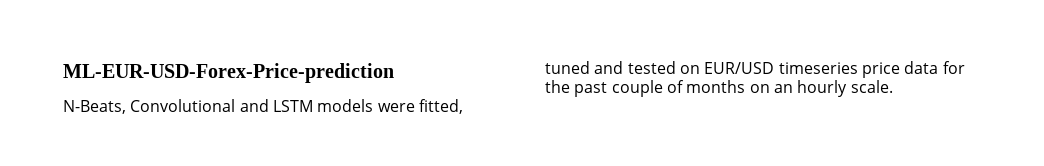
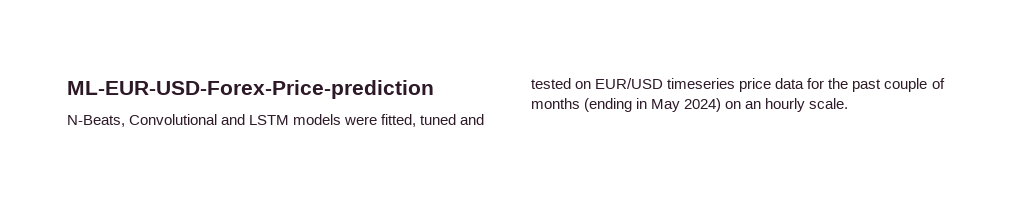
- N-Beats, Convolutional and LSTM models were fitted, tuned and tested on EUR/USD timeseries price data for the past couple of months on an hourly scale.
+ N-Beats, Convolutional and LSTM models were fitted, tuned and tested on EUR/USD timeseries price data for the past couple of months (ending in May 2024) on an hourly scale.

